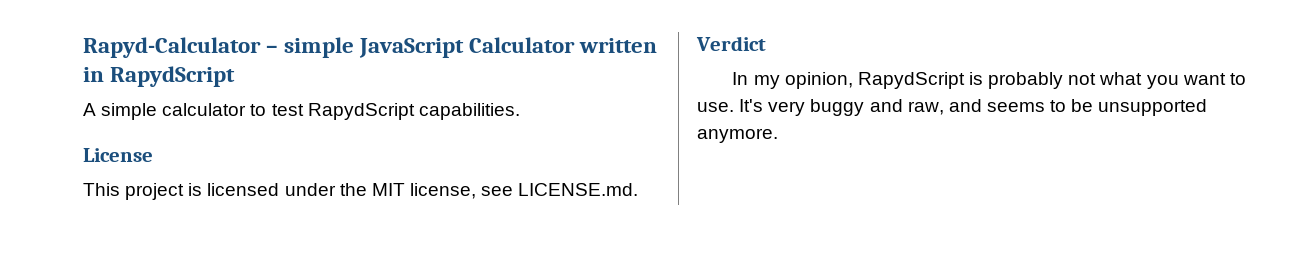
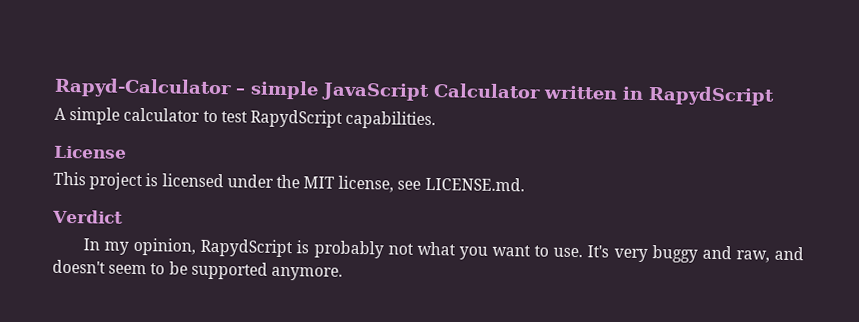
- It's very buggy and raw, and seems to be unsupported anymore.
+ It's very buggy and raw, and doesn't seem to be supported anymore.

